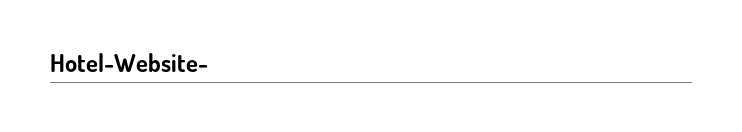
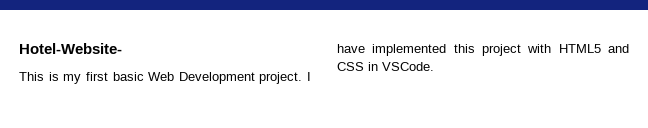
+ This is my first basic Web Development project. I have implemented this project with HTML5 and CSS in VSCode.

